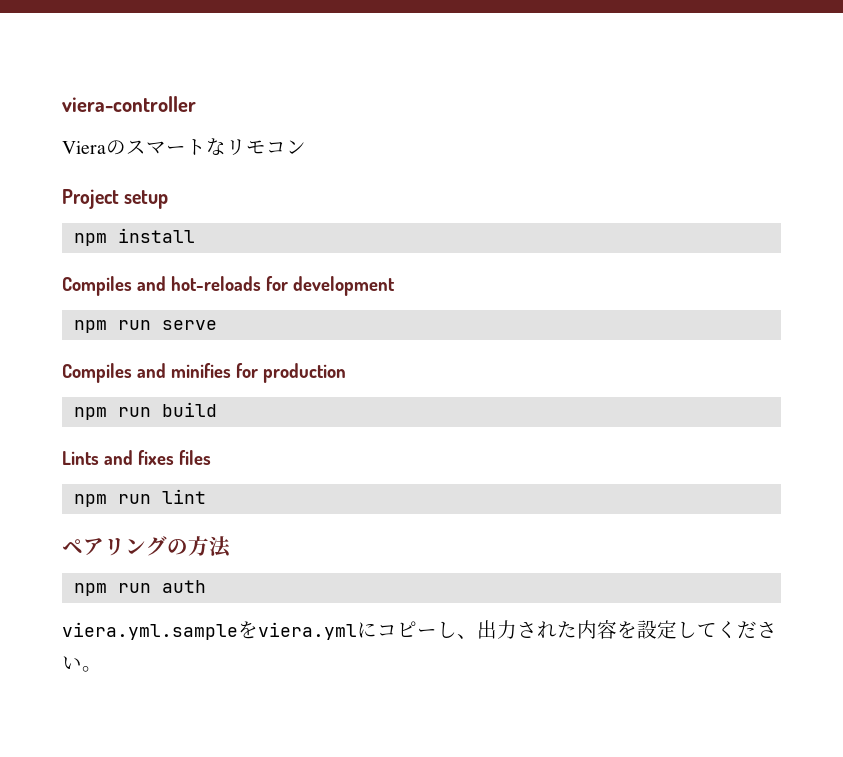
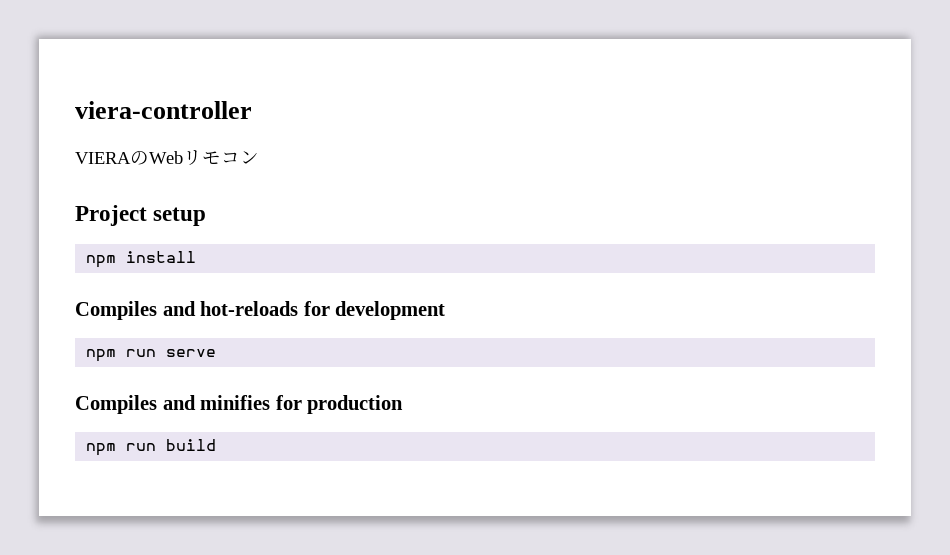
- Vieraのスマートなリモコン
+ VIERAのWebリモコン
- Lints and fixes files
- npm run lint
- ペアリングの方法
- npm run auth
- viera.yml.sampleをviera.ymlにコピーし、出力された内容を設定してください。

